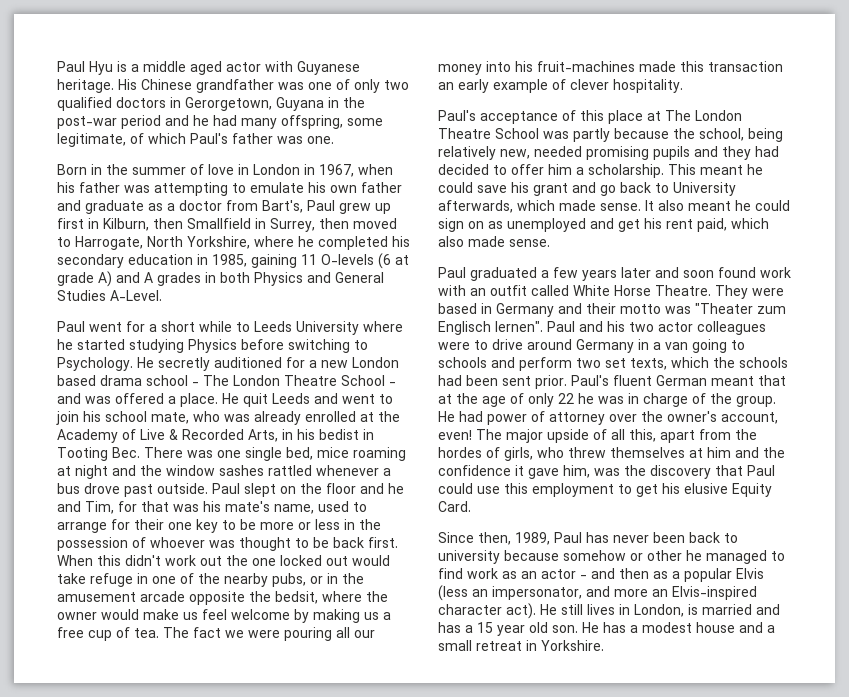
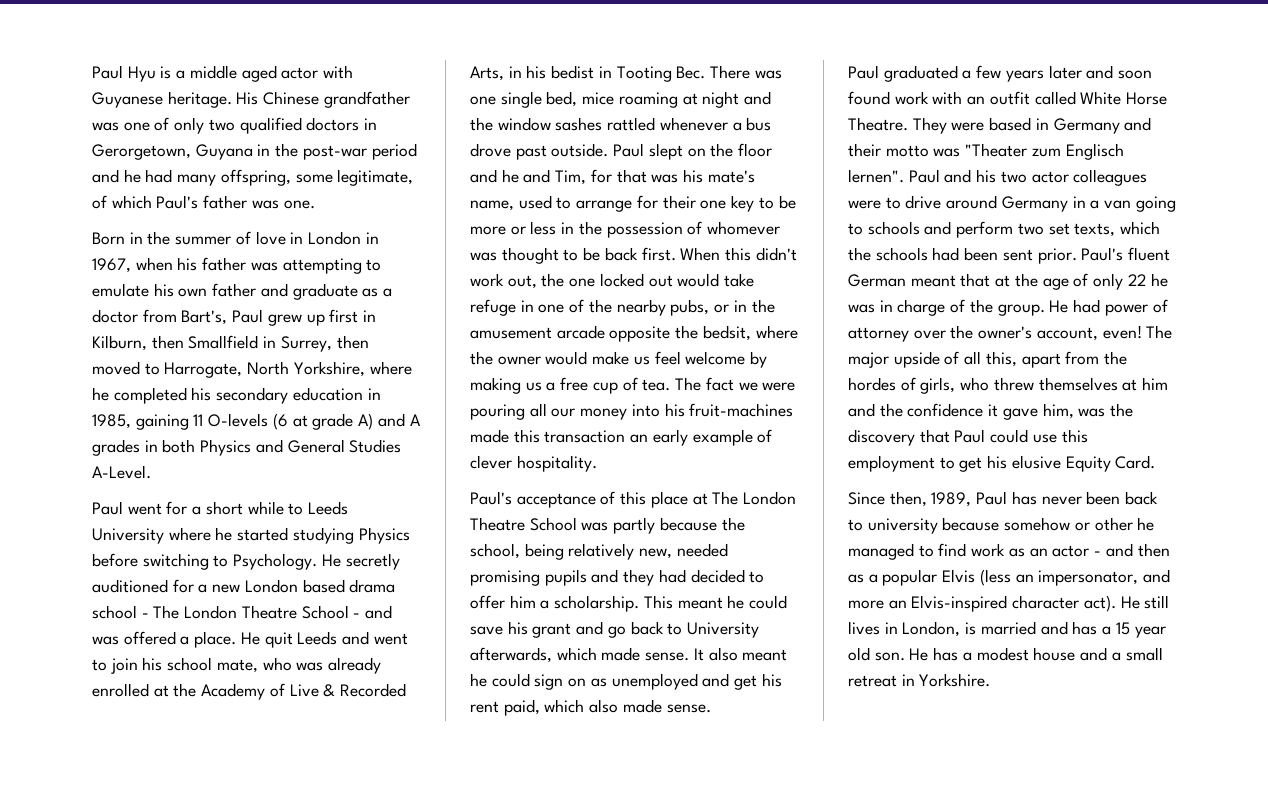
- Paul slept on the floor and he and Tim, for that was his mate's name, used to arrange for their one key to be more or less in the possession of whoever was thought to be back first.
+ Paul slept on the floor and he and Tim, for that was his mate's name, used to arrange for their one key to be more or less in the possession of whomever was thought to be back first.
- When this didn't work out the one locked out would take refuge in one of the nearby pubs, or in the amusement arcade opposite the bedsit, where the owner would make us feel welcome by making us a free cup of tea.
+ When this didn't work out, the one locked out would take refuge in one of the nearby pubs, or in the amusement arcade opposite the bedsit, where the owner would make us feel welcome by making us a free cup of tea.

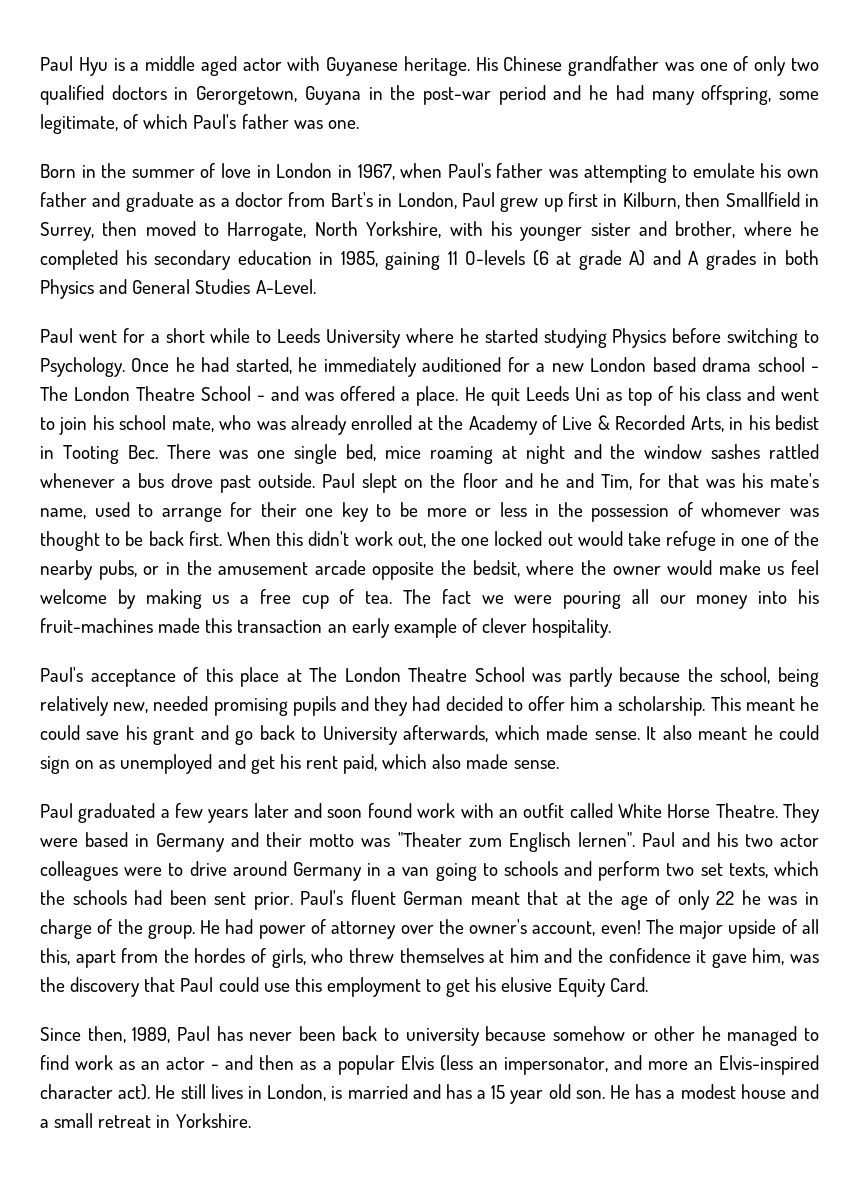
- Born in the summer of love in London in 1967, when his father was attempting to emulate his own father and graduate as a doctor from Bart's, Paul grew up first in Kilburn, then Smallfield in Surrey, then moved to Harrogate, North Yorkshire, where he completed his secondary education in 1985, gaining 11 O-levels (6 at grade A) and A grades in both Physics and General Studies A-Level.
+ Born in the summer of love in London in 1967, when Paul's father was attempting to emulate his own father and graduate as a doctor from Bart's in London, Paul grew up first in Kilburn, then Smallfield in Surrey, then moved to Harrogate, North Yorkshire, with his younger sister and brother, where he completed his secondary education in 1985, gaining 11 O-levels (6 at grade A) and A grades in both Physics and General Studies A-Level.
- He secretly auditioned for a new London based drama school - The London Theatre School - and was offered a place.
+ Once he had started, he immediately auditioned for a new London based drama school - The London Theatre School - and was offered a place.
- He quit Leeds and went to join his school mate, who was already enrolled at the Academy of Live & Recorded Arts, in his bedist in Tooting Bec. There was one single bed, mice roaming at night and the window sashes rattled whenever a bus drove past outside.
+ He quit Leeds Uni as top of his class and went to join his school mate, who was already enrolled at the Academy of Live & Recorded Arts, in his bedist in Tooting Bec. There was one single bed, mice roaming at night and the window sashes rattled whenever a bus drove past outside.

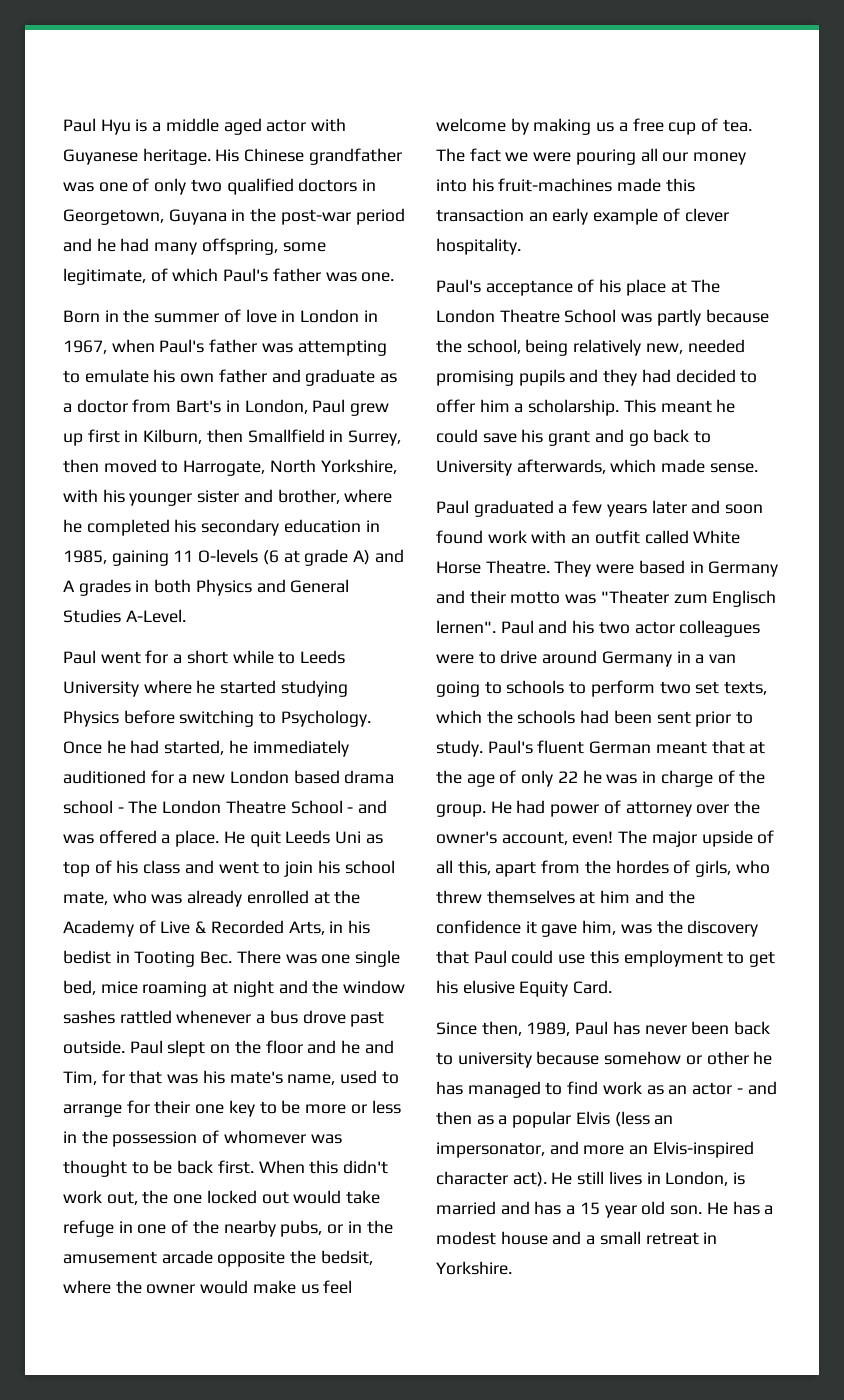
- His Chinese grandfather was one of only two qualified doctors in Gerorgetown, Guyana in the post-war period and he had many offspring, some legitimate, of which Paul's father was one.
+ His Chinese grandfather was one of only two qualified doctors in Georgetown, Guyana in the post-war period and he had many offspring, some legitimate, of which Paul's father was one.
- Paul's acceptance of this place at The London Theatre School was partly because the school, being relatively new, needed promising pupils and they had decided to offer him a scholarship.
+ Paul's acceptance of his place at The London Theatre School was partly because the school, being relatively new, needed promising pupils and they had decided to offer him a scholarship.
- It also meant he could sign on as unemployed and get his rent paid, which also made sense.
- Paul and his two actor colleagues were to drive around Germany in a van going to schools and perform two set texts, which the schools had been sent prior.
+ Paul and his two actor colleagues were to drive around Germany in a van going to schools to perform two set texts, which the schools had been sent prior to study.
- Since then, 1989, Paul has never been back to university because somehow or other he managed to find work as an actor - and then as a popular Elvis (less an impersonator, and more an Elvis-inspired character act).
+ Since then, 1989, Paul has never been back to university because somehow or other he has managed to find work as an actor - and then as a popular Elvis (less an impersonator, and more an Elvis-inspired character act).

